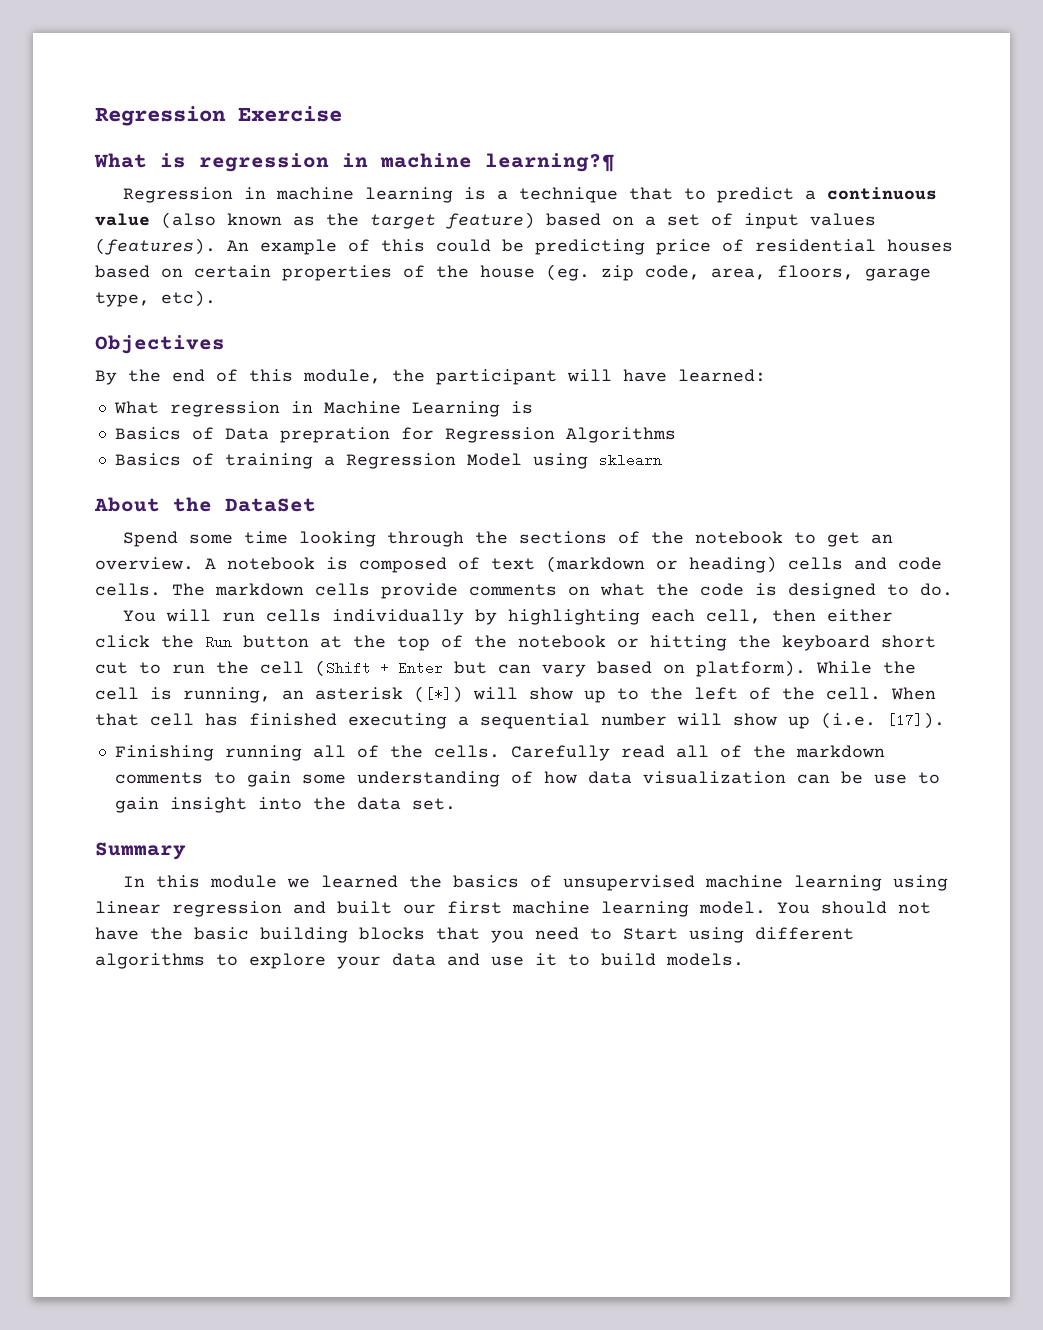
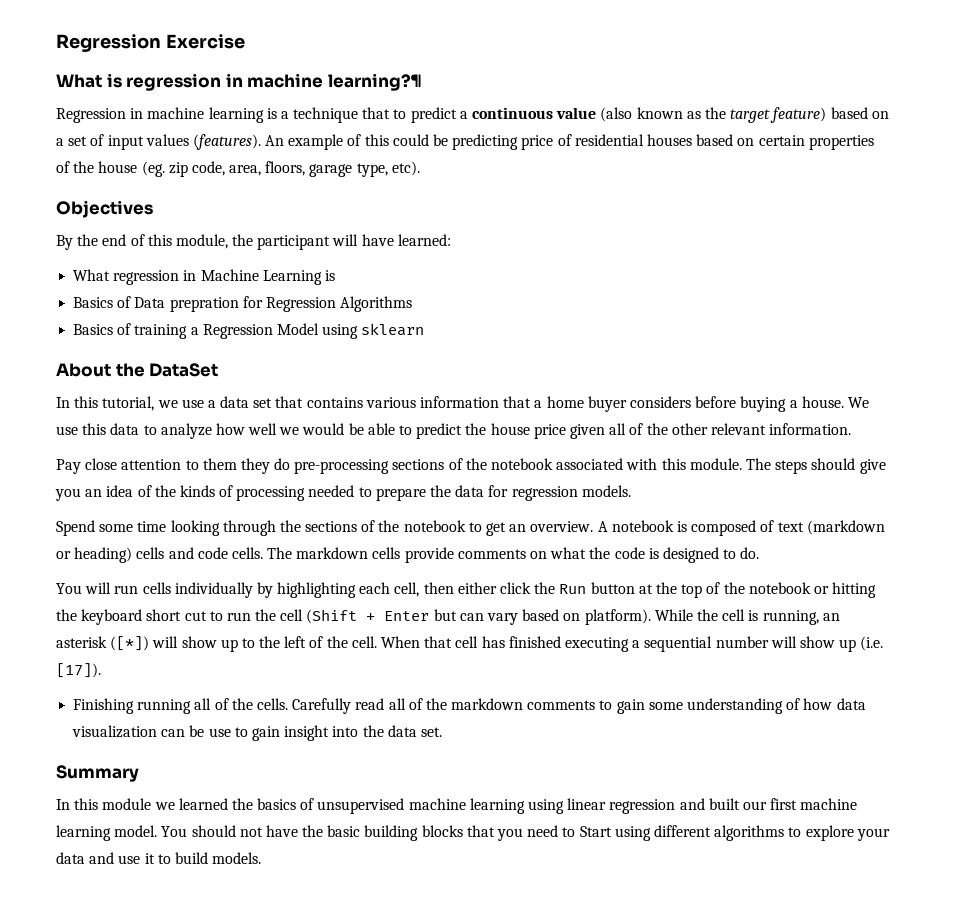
+ In this tutorial, we use a data set that contains various information that a home buyer considers before buying a house. We use this data to analyze how well we would be able to predict the house price given all of the other relevant information.
+ Pay close attention to them they do pre-processing sections of the notebook associated with this module. The steps should give you an idea of the kinds of processing needed to prepare the data for regression models.

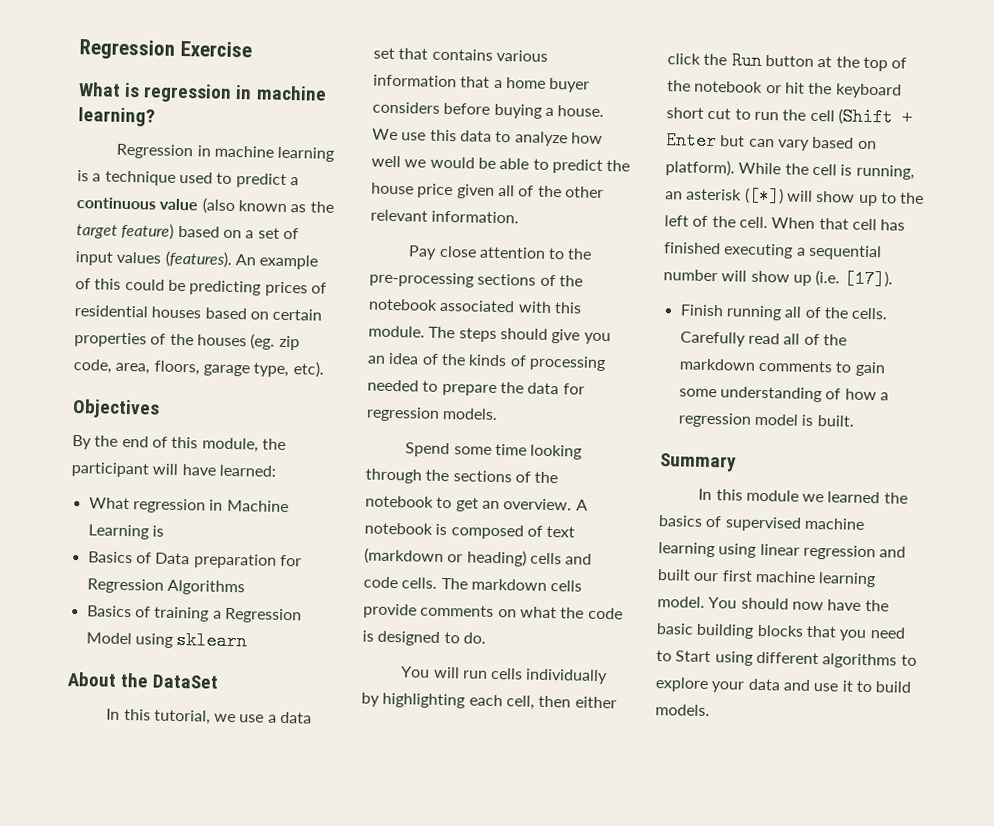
- What is regression in machine learning?¶
+ What is regression in machine learning?
- Regression in machine learning is a technique that to predict a continuous value (also known as the target feature) based on a set of input values (features).
+ Regression in machine learning is a technique used to predict a continuous value (also known as the target feature) based on a set of input values (features).
- An example of this could be predicting price of residential houses based on certain properties of the house (eg. zip code, area, floors, garage type, etc).
+ An example of this could be predicting prices of residential houses based on certain properties of the houses (eg. zip code, area, floors, garage type, etc).
- Basics of Data prepration for Regression Algorithms
+ Basics of Data preparation for Regression Algorithms
- Pay close attention to them they do pre-processing sections of the notebook associated with this module.
+ Pay close attention to the pre-processing sections of the notebook associated with this module.
- You will run cells individually by highlighting each cell, then either click the Run button at the top of the notebook or hitting the keyboard short cut to run the cell (Shift + Enter but can vary based on platform).
+ You will run cells individually by highlighting each cell, then either click the Run button at the top of the notebook or hit the keyboard short cut to run the cell (Shift + Enter but can vary based on platform).
- Finishing running all of the cells.
+ Finish running all of the cells.
- Carefully read all of the markdown comments to gain some understanding of how data visualization can be use to gain insight into the data set.
+ Carefully read all of the markdown comments to gain some understanding of how a regression model is built.
- In this module we learned the basics of unsupervised machine learning using linear regression and built our first machine learning model.
+ In this module we learned the basics of supervised machine learning using linear regression and built our first machine learning model.
- You should not have the basic building blocks that you need to Start using different algorithms to explore your data and use it to build models.
+ You should now have the basic building blocks that you need to Start using different algorithms to explore your data and use it to build models.

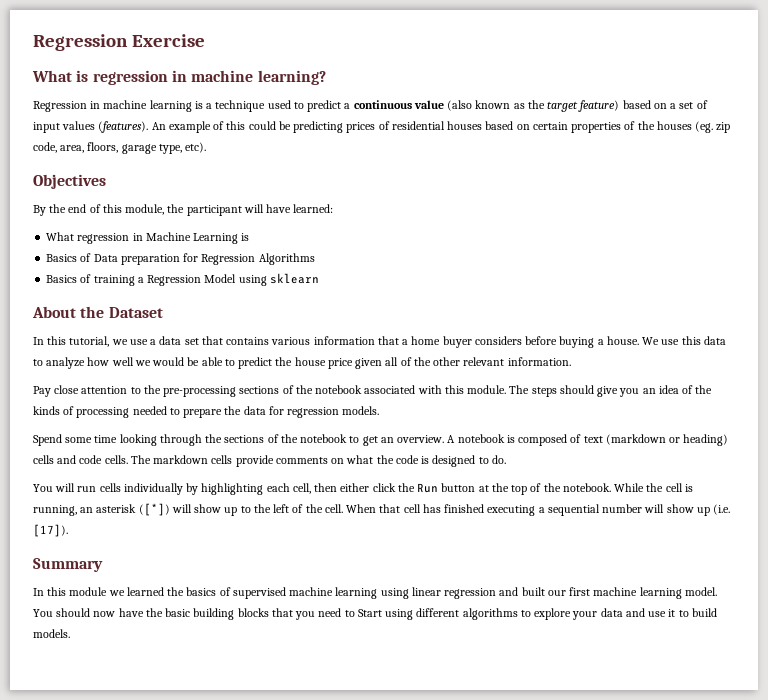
- About the DataSet
+ About the Dataset
- You will run cells individually by highlighting each cell, then either click the Run button at the top of the notebook or hit the keyboard short cut to run the cell (Shift + Enter but can vary based on platform).
+ You will run cells individually by highlighting each cell, then either click the Run button at the top of the notebook.
- Finish running all of the cells. Carefully read all of the markdown comments to gain some understanding of how a regression model is built.

